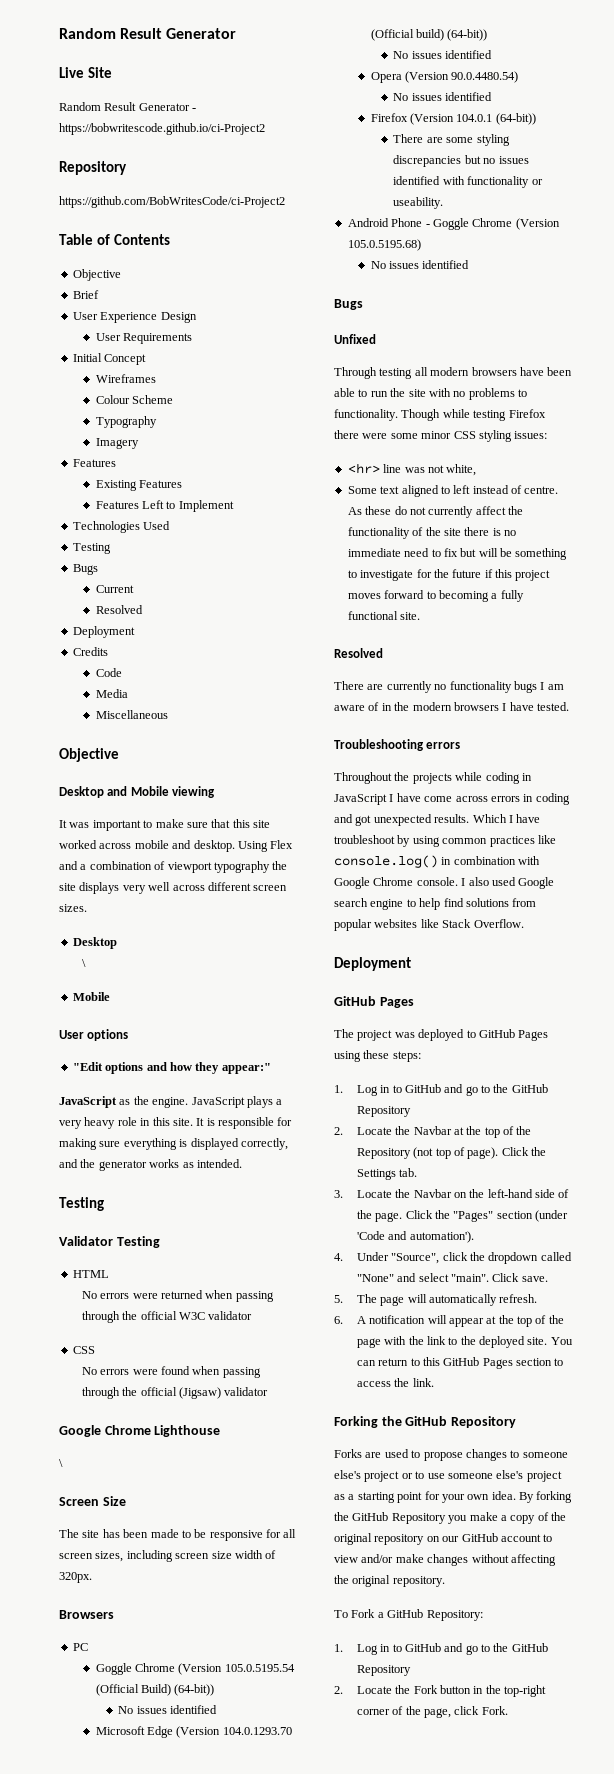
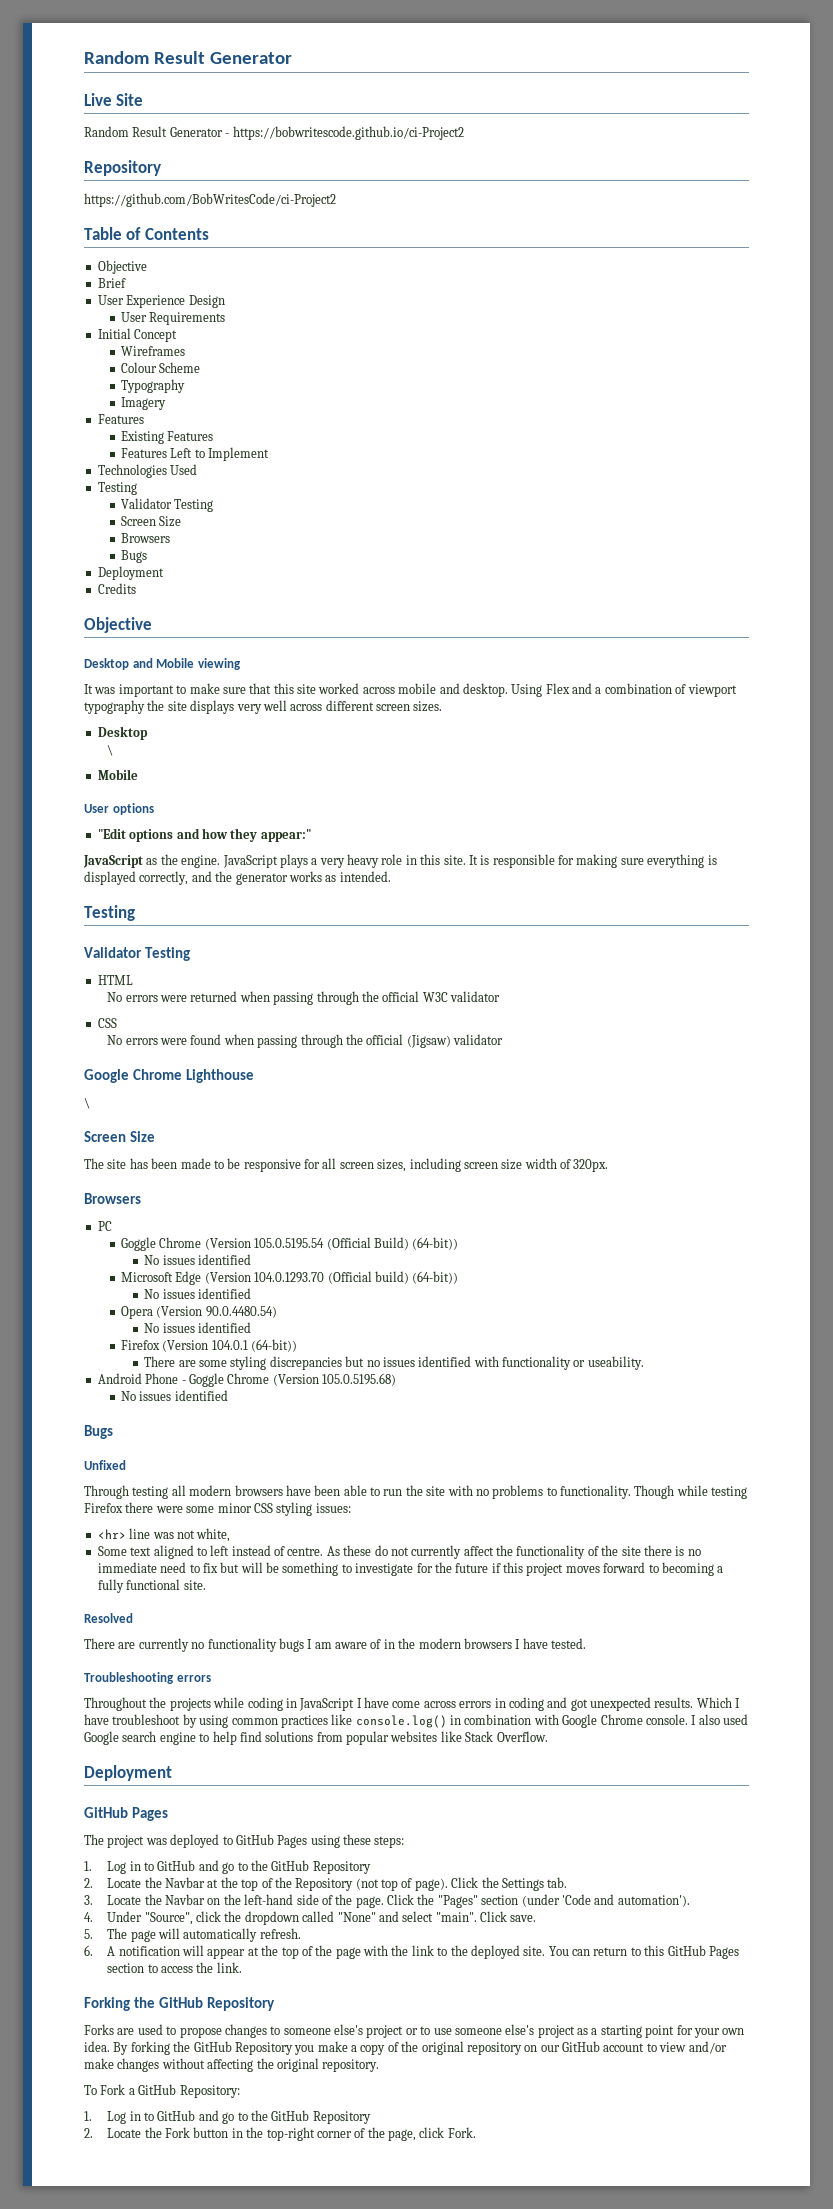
  Technologies Used
  Testing
+ Validator Testing
+ Screen Size
+ Browsers
  Bugs
- Current
- Resolved
- Code
- Media
- Miscellaneous

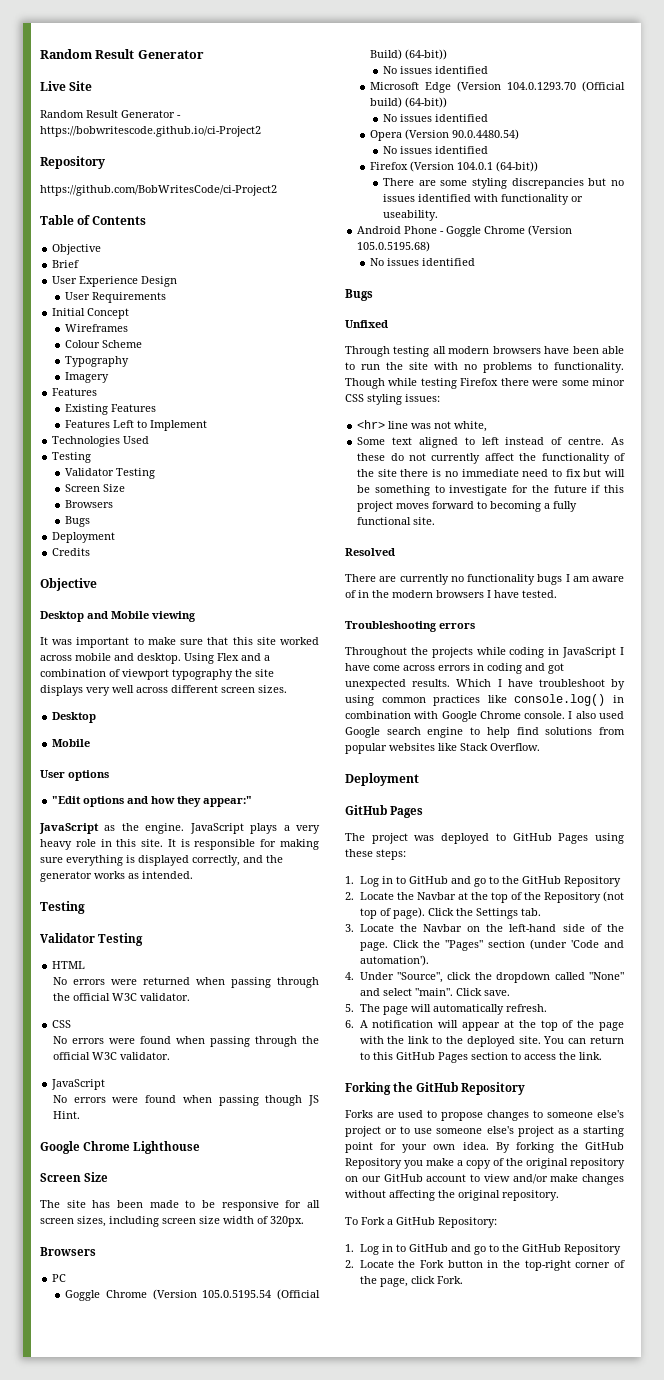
  Using Flex and a combination of viewport typography the site displays very well across different screen sizes.
  Desktop
- \
- No errors were returned when passing through the official W3C validator
+ No errors were returned when passing through the official W3C validator.
- No errors were found when passing through the official (Jigsaw) validator
+ No errors were found when passing through the official W3C validator.
+ JavaScript
+ No errors were found when passing though JS Hint.
  Google Chrome Lighthouse
- \

